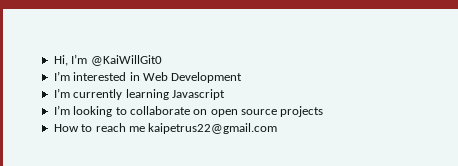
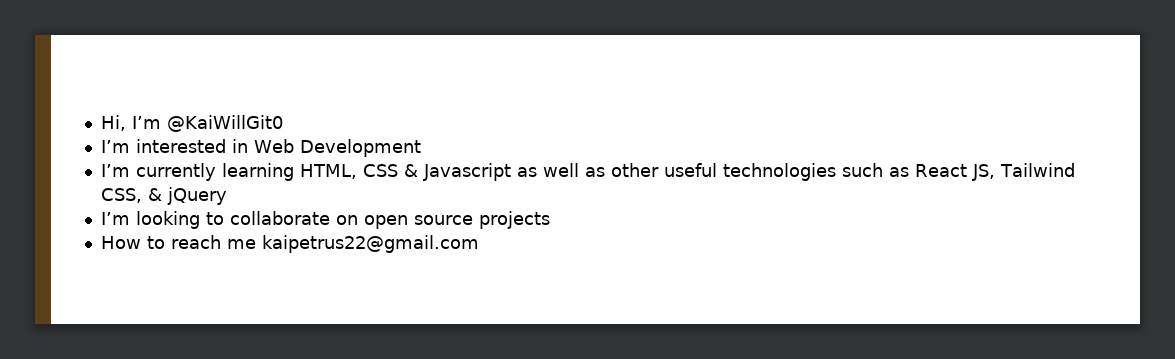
- I’m currently learning Javascript
+ I’m currently learning HTML, CSS & Javascript as well as other useful technologies such as React JS, Tailwind CSS, & jQuery

